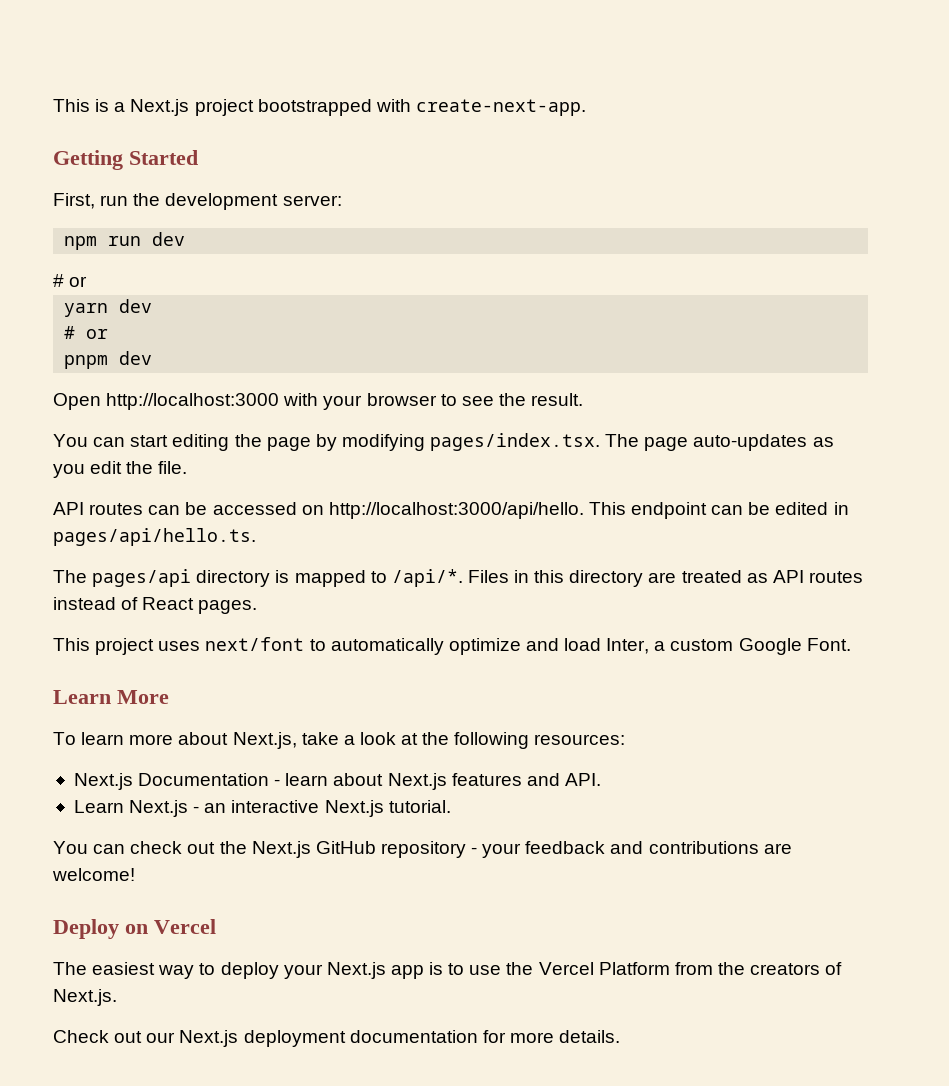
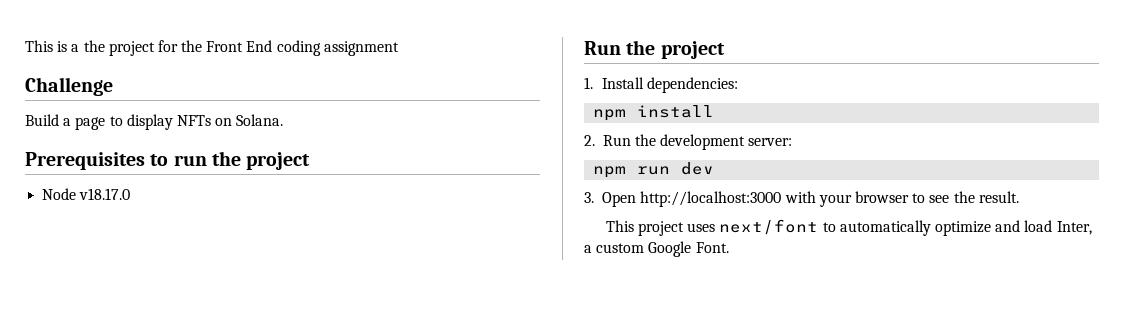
- This is a Next.js project bootstrapped with create-next-app.
- Getting Started
- First, run the development server:
+ This is a the project for the Front End coding assignment
+ Challenge
+ Build a page to display NFTs on Solana.
+ Prerequisites to run the project
+ Node v18.17.0
+ Run the project
+ 1. Install dependencies:
+ npm install
+ 2. Run the development server:
  npm run dev
- # or
- yarn dev
- # or
- pnpm dev
- Open http://localhost:3000 with your browser to see the result.
+ 3. Open http://localhost:3000 with your browser to see the result.
- You can start editing the page by modifying pages/index.tsx. The page auto-updates as you edit the file.
- API routes can be accessed on http://localhost:3000/api/hello. This endpoint can be edited in pages/api/hello.ts.
- The pages/api directory is mapped to /api/*. Files in this directory are treated as API routes instead of React pages.
- Learn More
- To learn more about Next.js, take a look at the following resources:
- Next.js Documentation - learn about Next.js features and API.
- Learn Next.js - an interactive Next.js tutorial.
- You can check out the Next.js GitHub repository - your feedback and contributions are welcome!
- Deploy on Vercel
- The easiest way to deploy your Next.js app is to use the Vercel Platform from the creators of Next.js.
- Check out our Next.js deployment documentation for more details.

